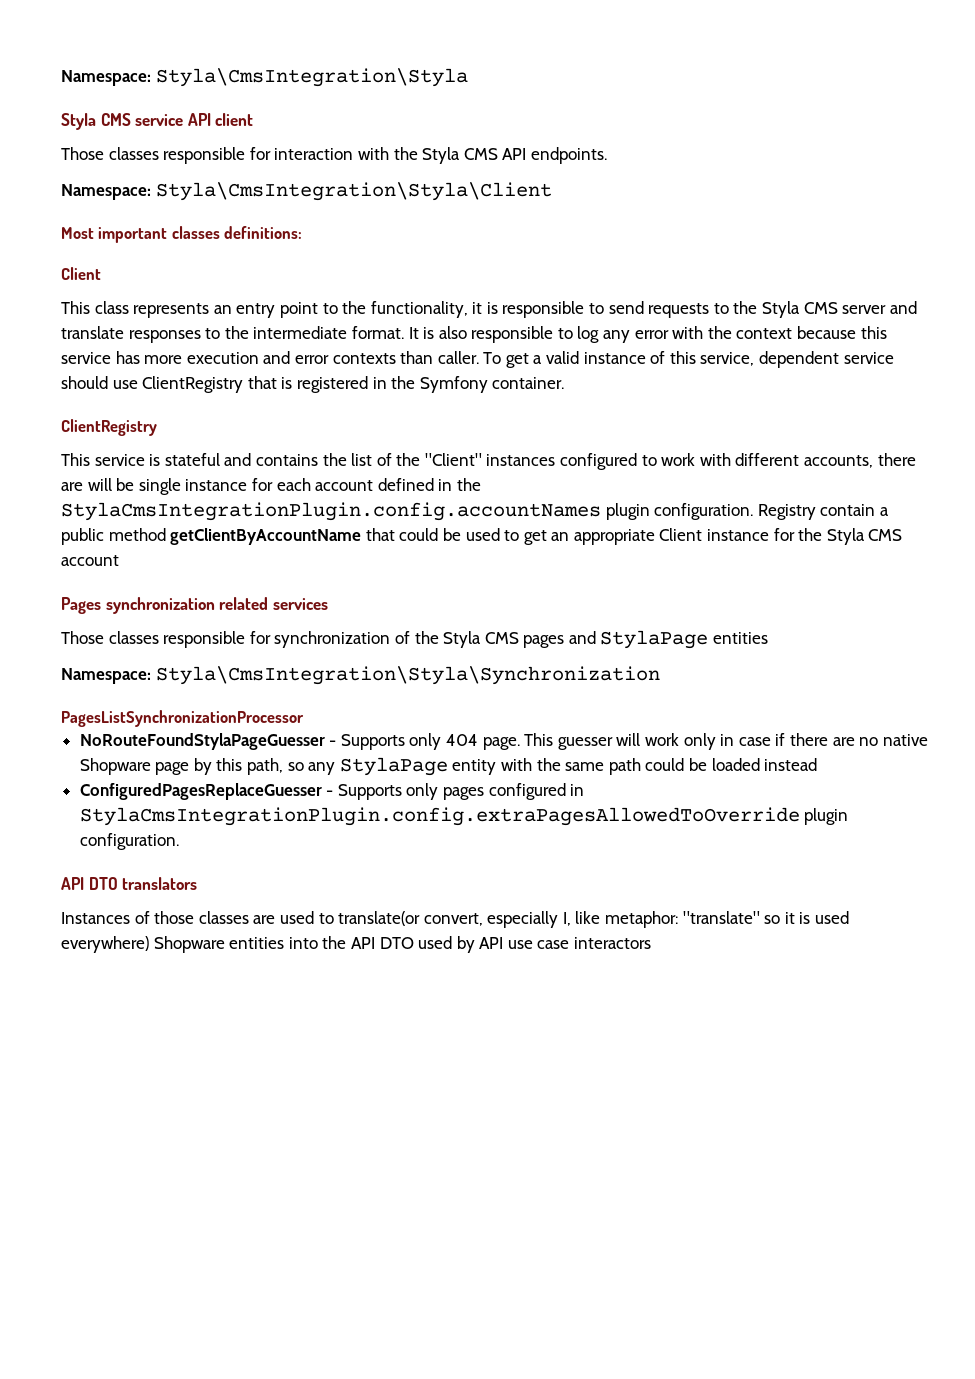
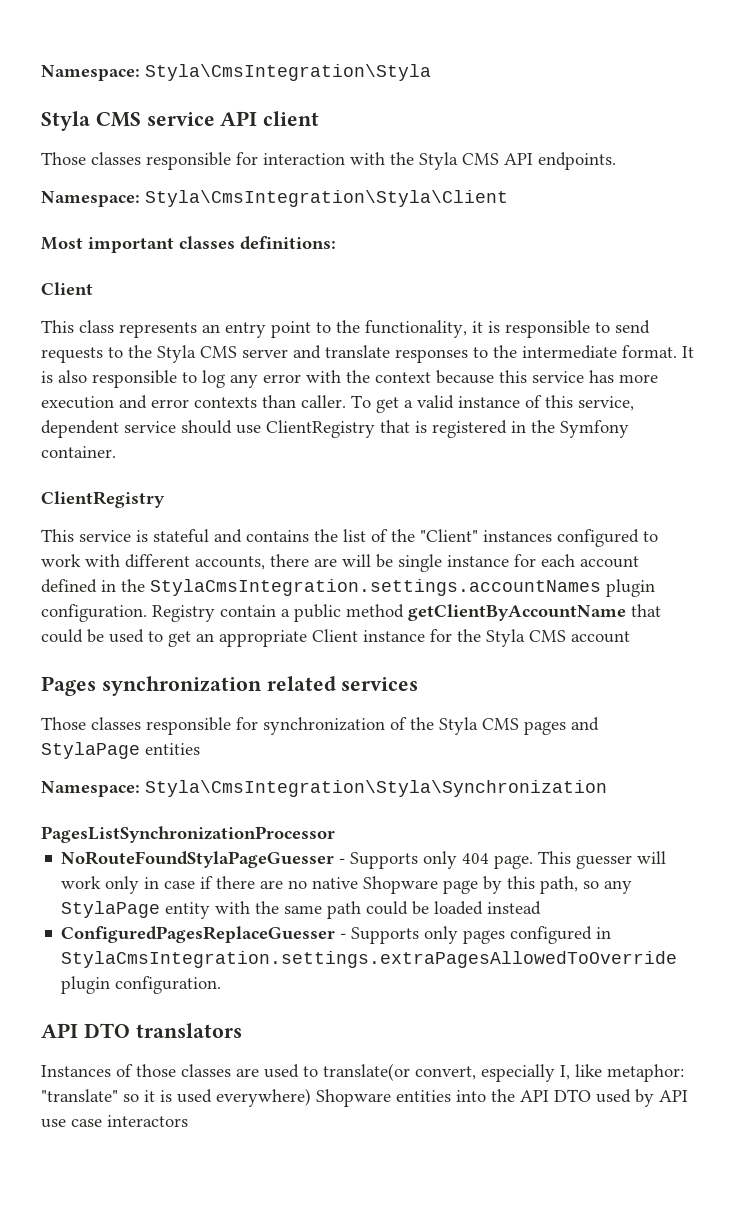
- This service is stateful and contains the list of the "Client" instances configured to work with different accounts, there are will be single instance for each account defined in the StylaCmsIntegrationPlugin.config.accountNames plugin configuration.
+ This service is stateful and contains the list of the "Client" instances configured to work with different accounts, there are will be single instance for each account defined in the StylaCmsIntegration.settings.accountNames plugin configuration.
- ConfiguredPagesReplaceGuesser - Supports only pages configured in StylaCmsIntegrationPlugin.config.extraPagesAllowedToOverride plugin configuration.
+ ConfiguredPagesReplaceGuesser - Supports only pages configured in StylaCmsIntegration.settings.extraPagesAllowedToOverride plugin configuration.

